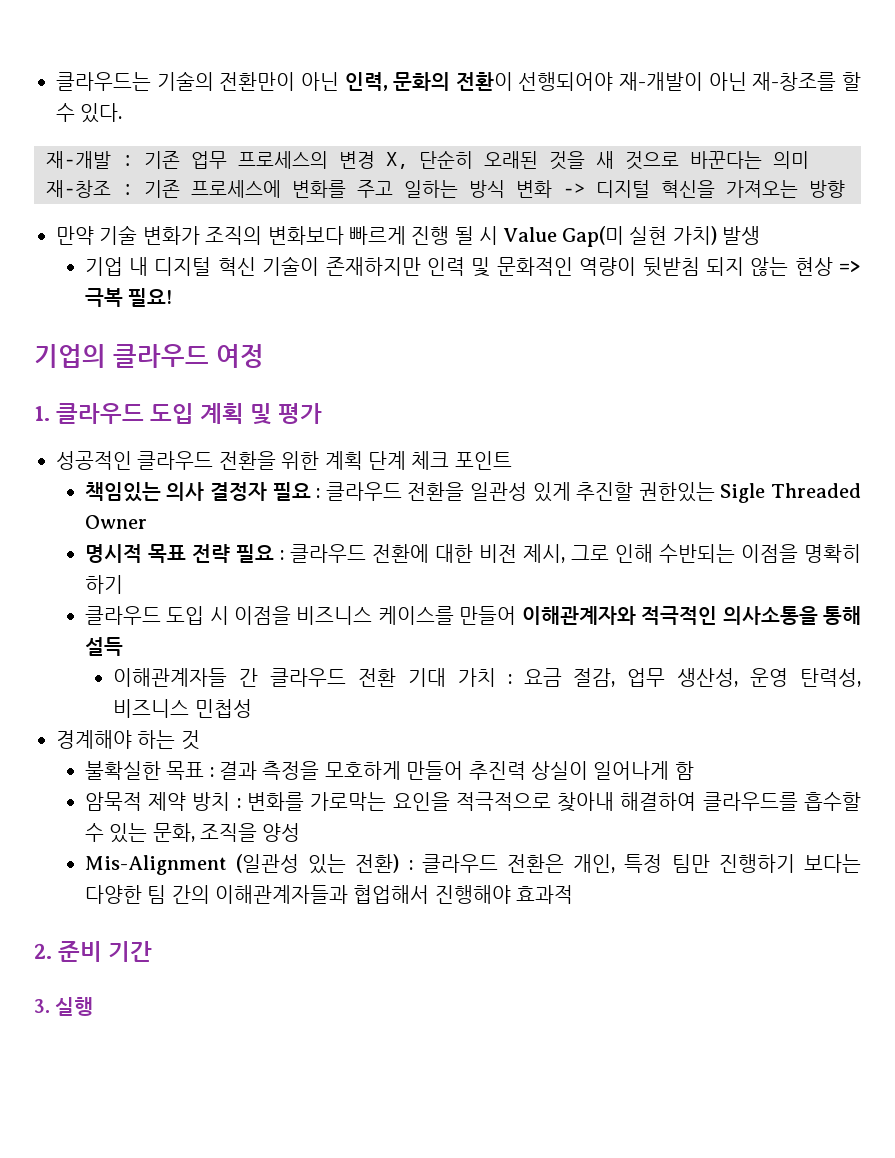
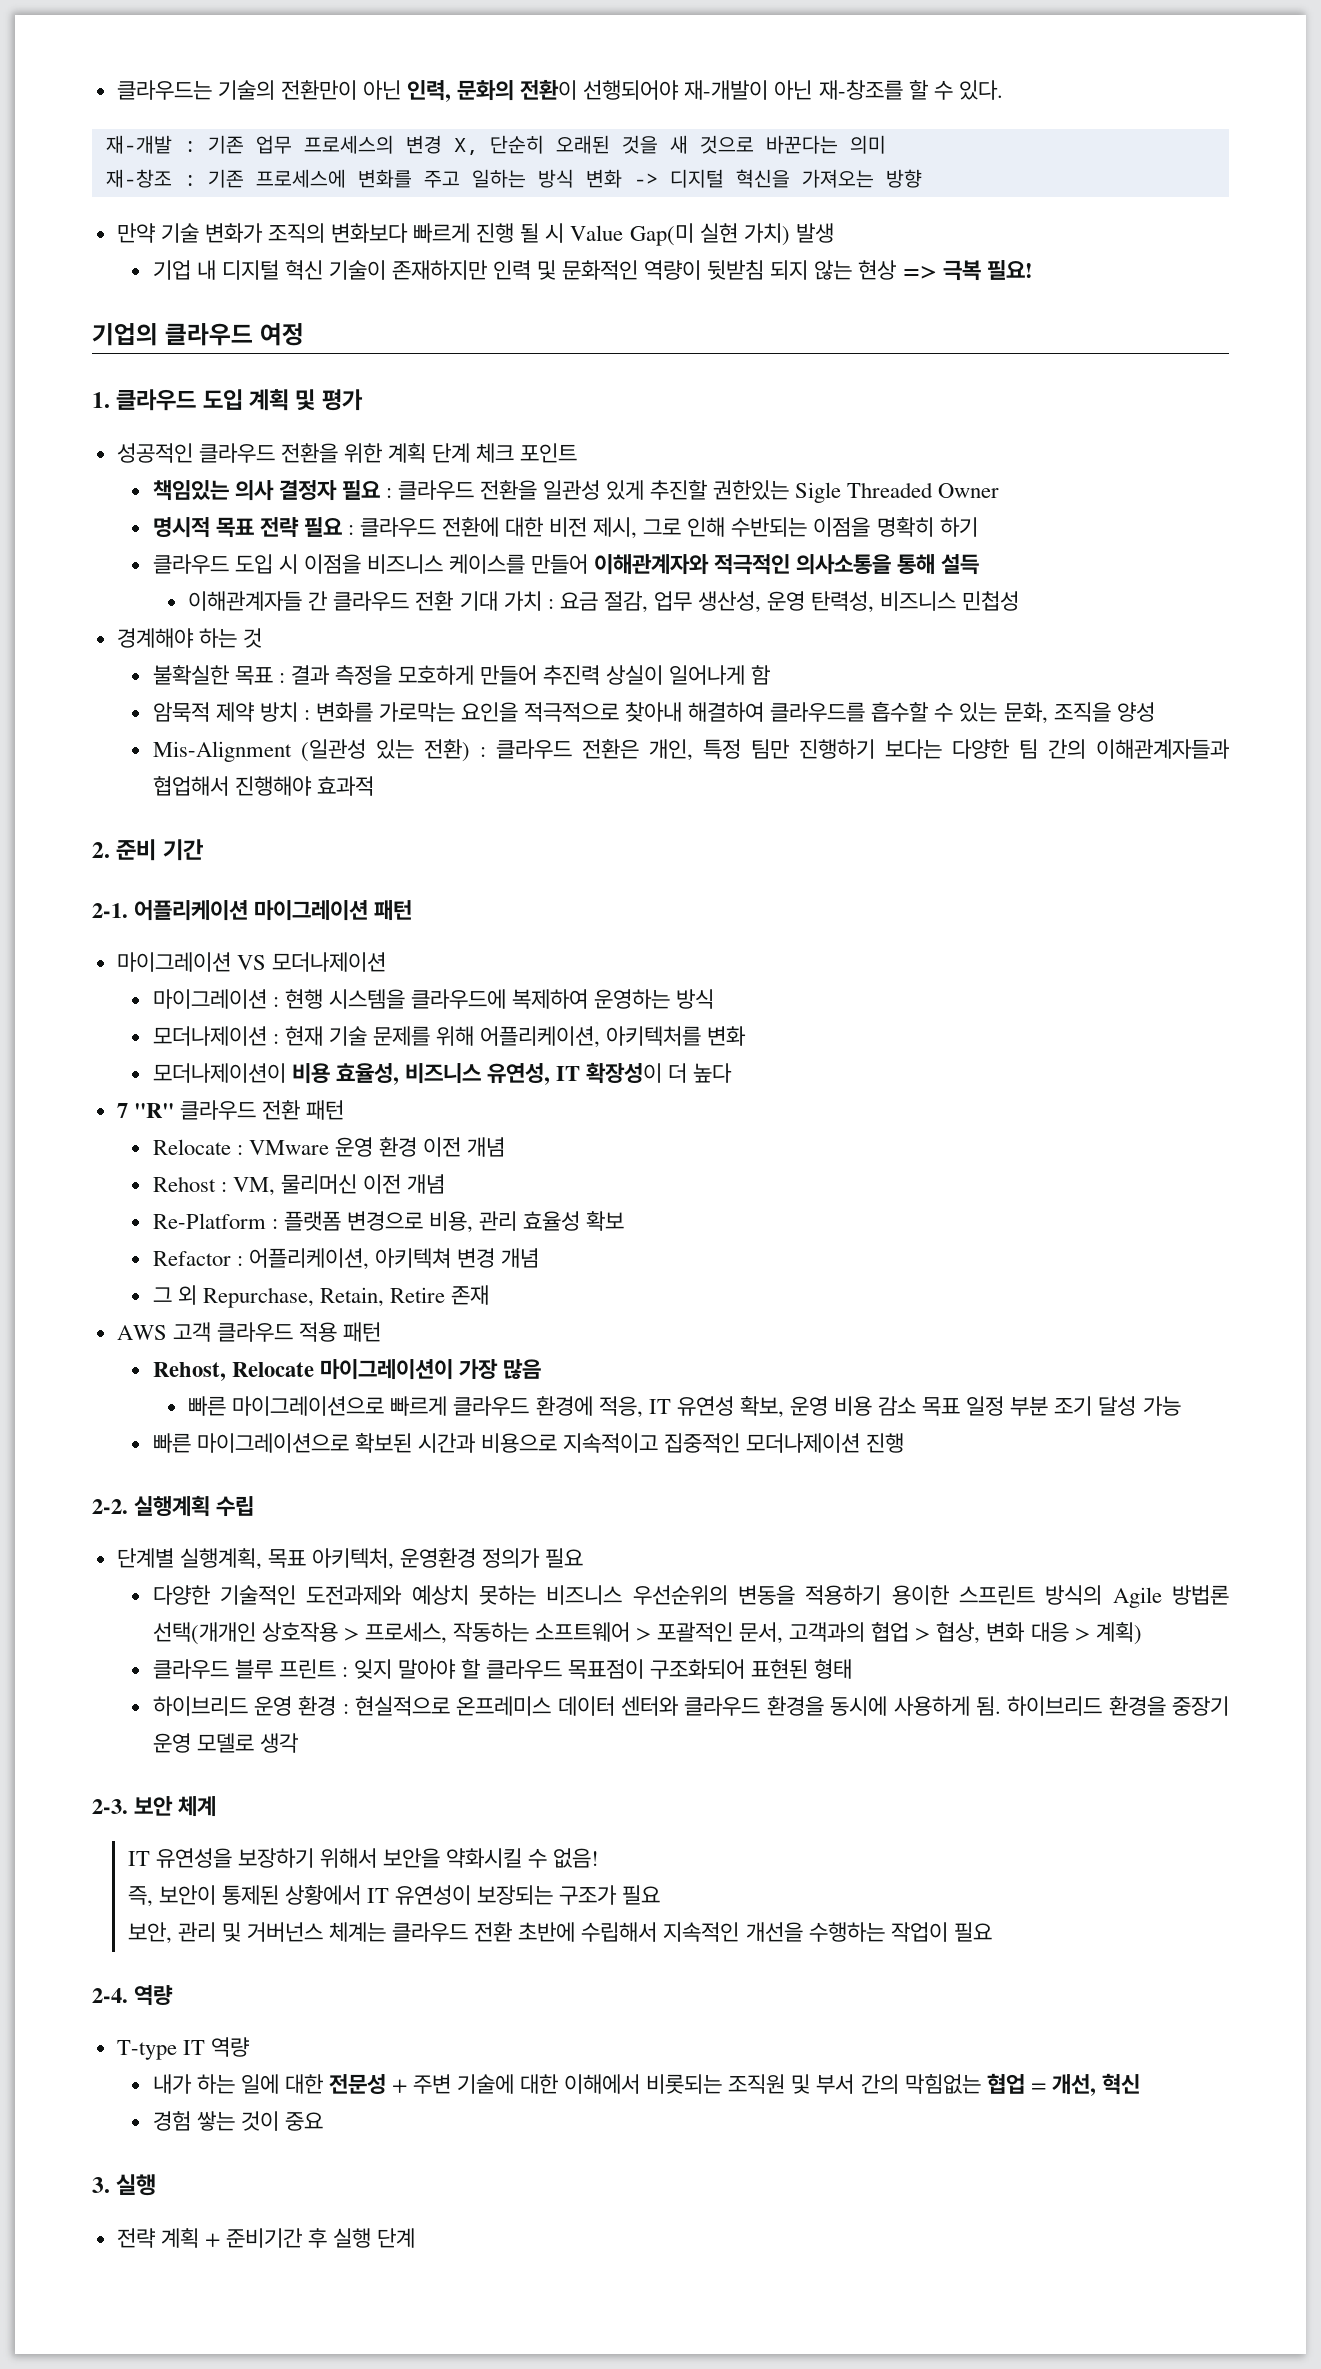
+ 2-1. 어플리케이션 마이그레이션 패턴
+ 마이그레이션 VS 모더나제이션
+ 마이그레이션 : 현행 시스템을 클라우드에 복제하여 운영하는 방식
+ 모더나제이션 : 현재 기술 문제를 위해 어플리케이션, 아키텍처를 변화
+ 모더나제이션이 비용 효율성, 비즈니스 유연성, IT 확장성이 더 높다
+ 7 "R" 클라우드 전환 패턴
+ Relocate : VMware 운영 환경 이전 개념
+ Rehost : VM, 물리머신 이전 개념
+ Re-Platform : 플랫폼 변경으로 비용, 관리 효율성 확보
+ Refactor : 어플리케이션, 아키텍쳐 변경 개념
+ 그 외 Repurchase, Retain, Retire 존재
+ AWS 고객 클라우드 적용 패턴
+ Rehost, Relocate 마이그레이션이 가장 많음
+ 빠른 마이그레이션으로 빠르게 클라우드 환경에 적응, IT 유연성 확보, 운영 비용 감소 목표 일정 부분 조기 달성 가능
+ 빠른 마이그레이션으로 확보된 시간과 비용으로 지속적이고 집중적인 모더나제이션 진행
+ 2-2. 실행계획 수립
+ 단계별 실행계획, 목표 아키텍처, 운영환경 정의가 필요
+ 다양한 기술적인 도전과제와 예상치 못하는 비즈니스 우선순위의 변동을 적용하기 용이한 스프린트 방식의 Agile 방법론 선택(개개인 상호작용 > 프로세스, 작동하는 소프트웨어 > 포괄적인 문서, 고객과의 협업 > 협상, 변화 대응 > 계획)
+ 클라우드 블루 프린트 : 잊지 말아야 할 클라우드 목표점이 구조화되어 표현된 형태
+ 하이브리드 운영 환경 : 현실적으로 온프레미스 데이터 센터와 클라우드 환경을 동시에 사용하게 됨. 하이브리드 환경을 중장기 운영 모델로 생각
+ 2-3. 보안 체계
+ IT 유연성을 보장하기 위해서 보안을 약화시킬 수 없음!
+ 즉, 보안이 통제된 상황에서 IT 유연성이 보장되는 구조가 필요
+ 보안, 관리 및 거버넌스 체계는 클라우드 전환 초반에 수립해서 지속적인 개선을 수행하는 작업이 필요
+ 2-4. 역량
+ T-type IT 역량
+ 내가 하는 일에 대한 전문성 + 주변 기술에 대한 이해에서 비롯되는 조직원 및 부서 간의 막힘없는 협업 = 개선, 혁신
+ 경험 쌓는 것이 중요
  3. 실행
+ 전략 계획 + 준비기간 후 실행 단계

